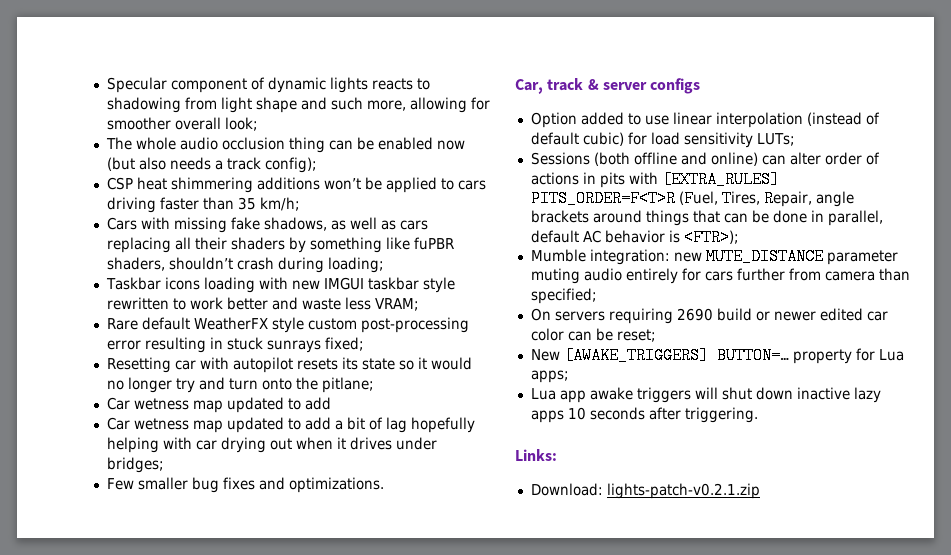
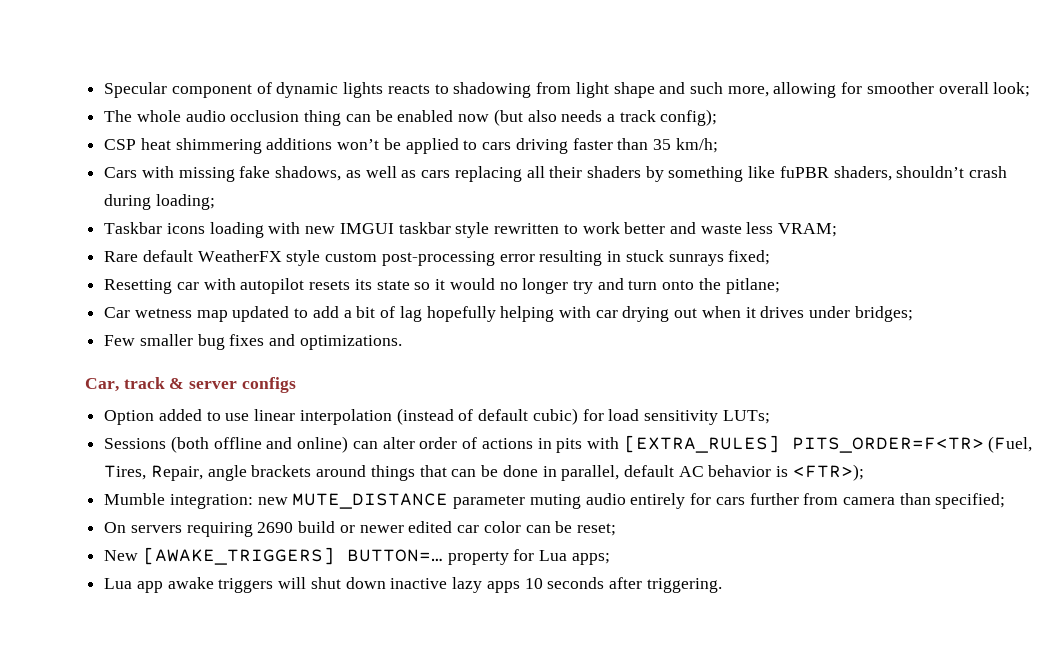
  Resetting car with autopilot resets its state so it would no longer try and turn onto the pitlane;
- Car wetness map updated to add
- Sessions (both offline and online) can alter order of actions in pits with [EXTRA_RULES] PITS_ORDER=F<T>R (Fuel, Tires, Repair, angle brackets around things that can be done in parallel, default AC behavior is <FTR>);
+ Sessions (both offline and online) can alter order of actions in pits with [EXTRA_RULES] PITS_ORDER=F<TR> (Fuel, Tires, Repair, angle brackets around things that can be done in parallel, default AC behavior is <FTR>);
- Links:
- Download: lights-patch-v0.2.1.zip

